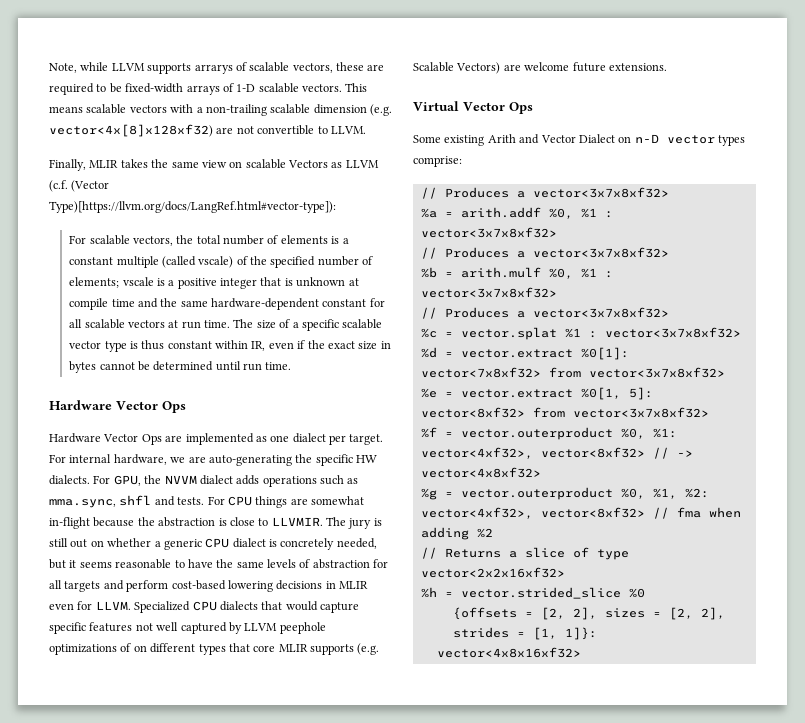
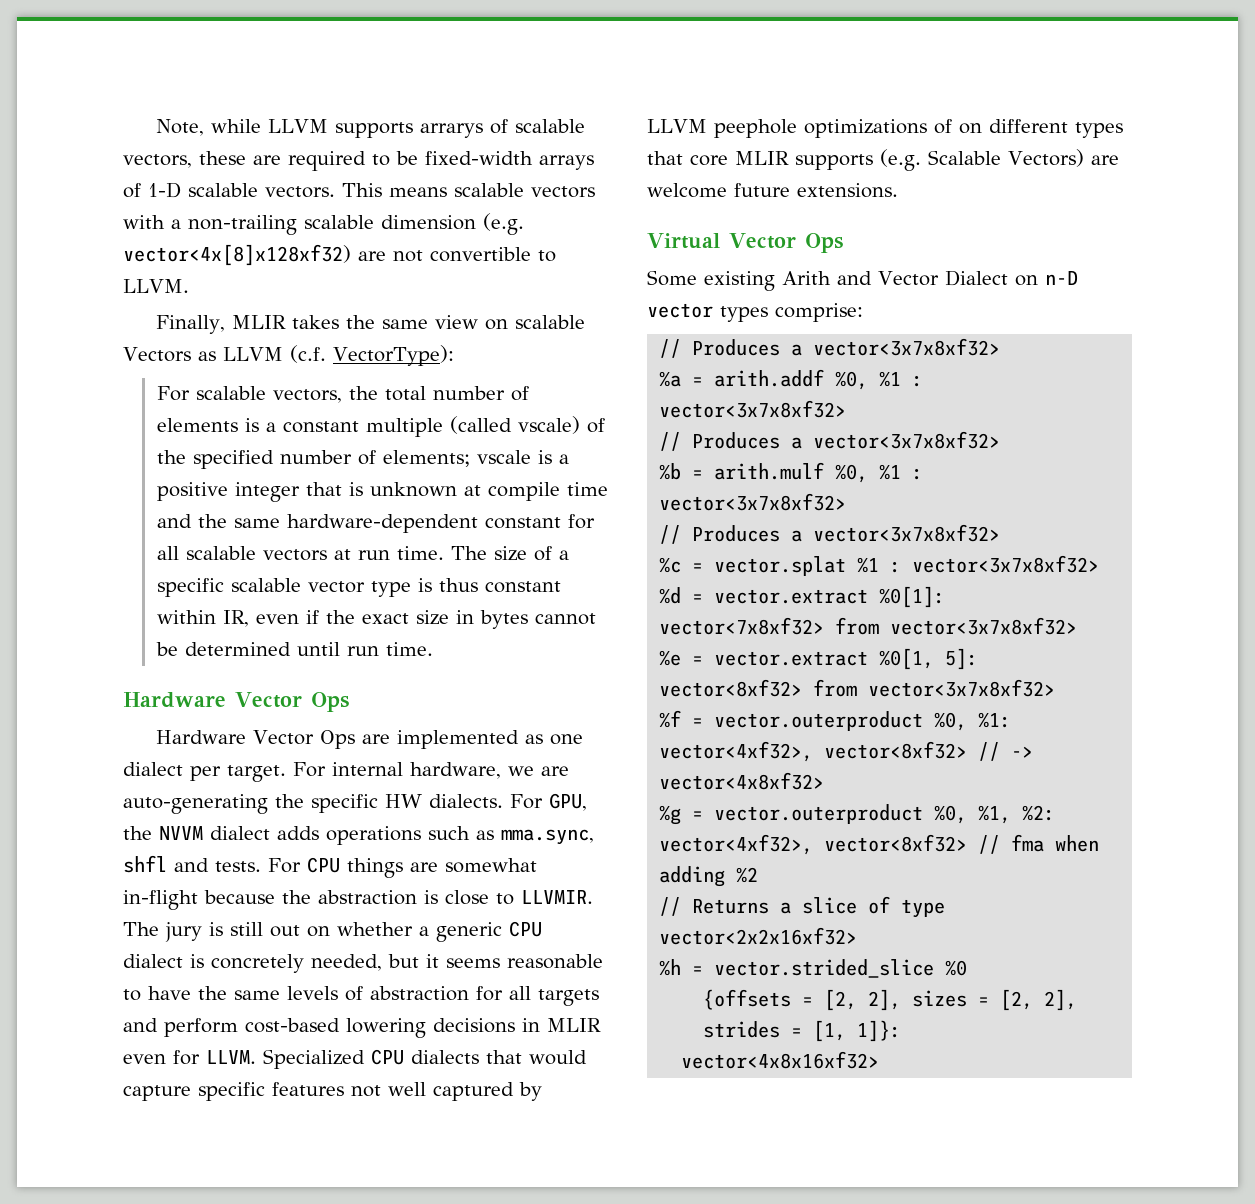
- Finally, MLIR takes the same view on scalable Vectors as LLVM (c.f. (Vector Type)[https://llvm.org/docs/LangRef.html#vector-type]):
+ Finally, MLIR takes the same view on scalable Vectors as LLVM (c.f. VectorType):

